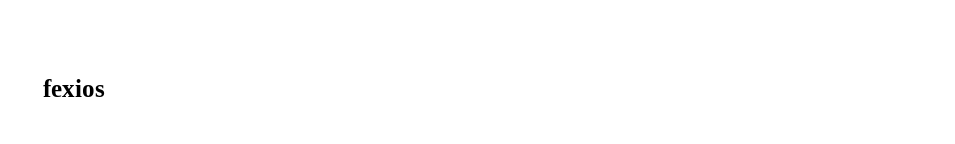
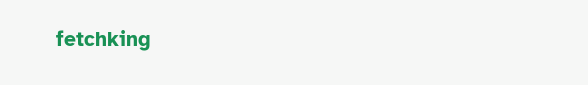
- fexios
+ fetchking

